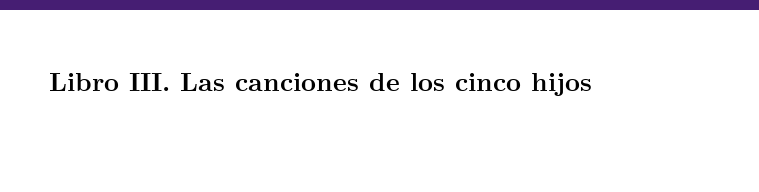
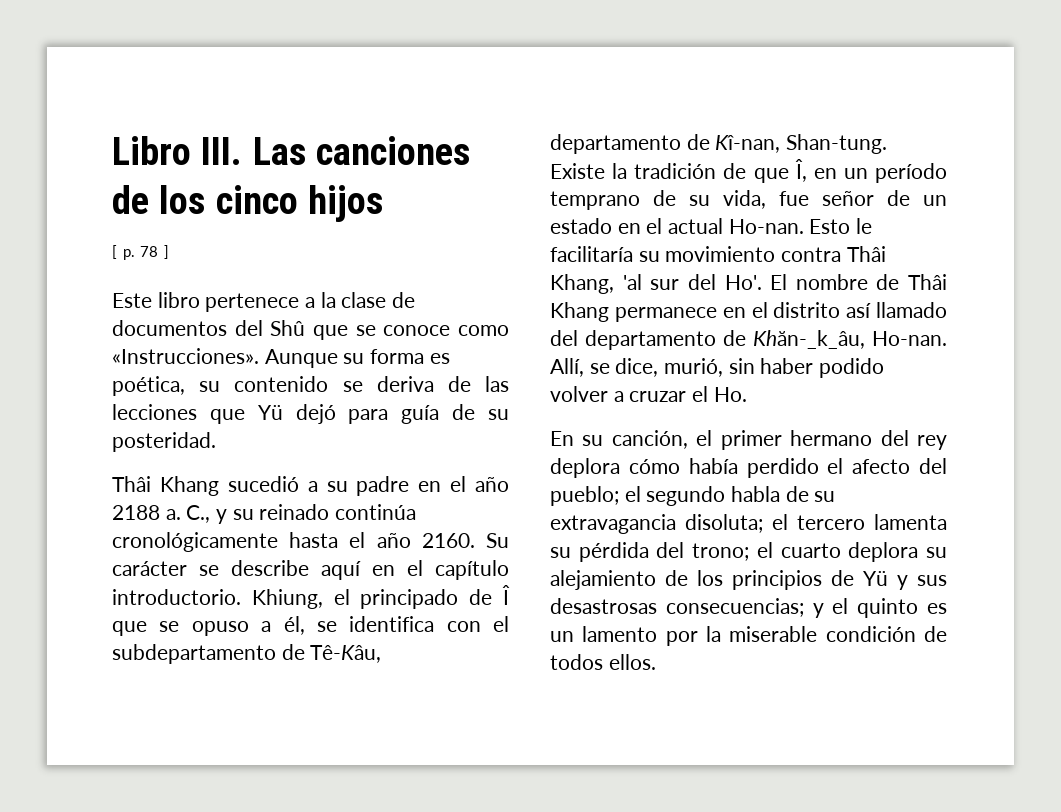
+ [ p. 78 ]
+ Este libro pertenece a la clase de documentos del Shû que se conoce como «Instrucciones». Aunque su forma es poética, su contenido se deriva de las lecciones que Yü dejó para guía de su posteridad.
+ Thâi Khang sucedió a su padre en el año 2188 a. C., y su reinado continúa cronológicamente hasta el año 2160. Su carácter se describe aquí en el capítulo introductorio. Khiung, el principado de Î que se opuso a él, se identifica con el subdepartamento de Tê-Kâu, departamento de Kî-nan, Shan-tung. Existe la tradición de que Î, en un período temprano de su vida, fue señor de un estado en el actual Ho-nan. Esto le facilitaría su movimiento contra Thâi Khang, 'al sur del Ho'. El nombre de Thâi Khang permanece en el distrito así llamado del departamento de Khăn-_k_âu, Ho-nan. Allí, se dice, murió, sin haber podido volver a cruzar el Ho.
+ En su canción, el primer hermano del rey deplora cómo había perdido el afecto del pueblo; el segundo habla de su extravagancia disoluta; el tercero lamenta su pérdida del trono; el cuarto deplora su alejamiento de los principios de Yü y sus desastrosas consecuencias; y el quinto es un lamento por la miserable condición de todos ellos.

